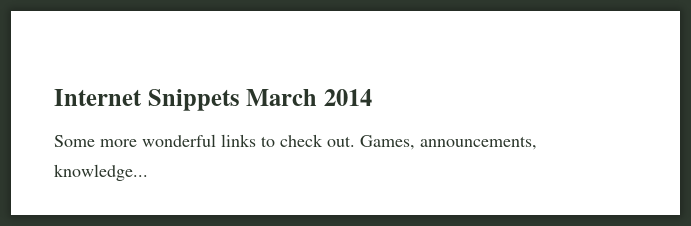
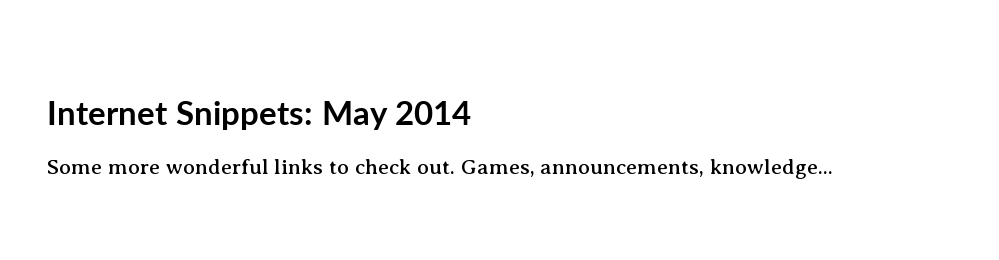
- Internet Snippets March 2014
+ Internet Snippets: May 2014

